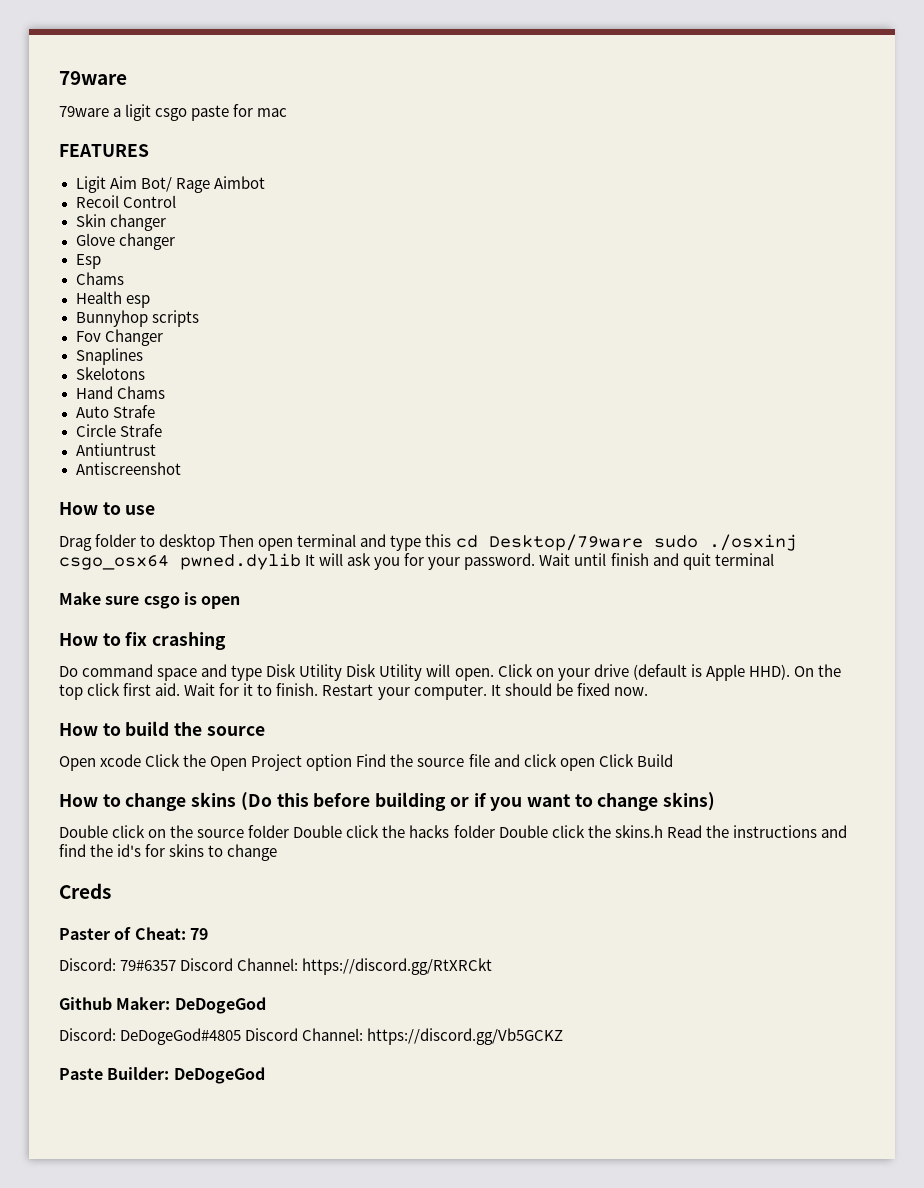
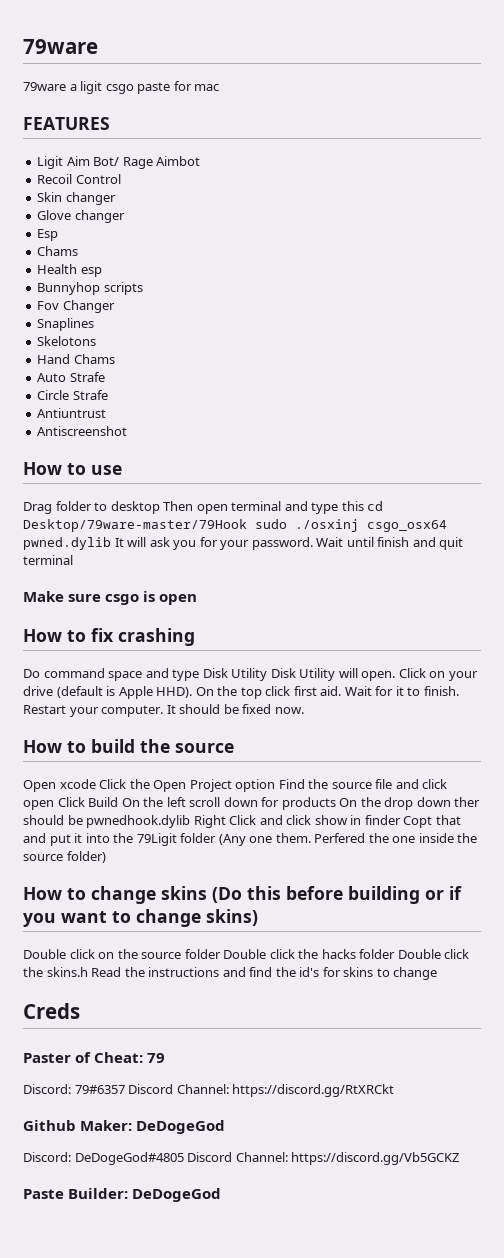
- Drag folder to desktop Then open terminal and type this cd Desktop/79ware sudo ./osxinj csgo_osx64 pwned.dylib It will ask you for your password.
+ Drag folder to desktop Then open terminal and type this cd Desktop/79ware-master/79Hook sudo ./osxinj csgo_osx64 pwned.dylib It will ask you for your password.
- Open xcode Click the Open Project option Find the source file and click open Click Build
+ Open xcode Click the Open Project option Find the source file and click open Click Build On the left scroll down for products On the drop down ther should be pwnedhook.dylib Right Click and click show in finder Copt that and put it into the 79Ligit folder (Any one them. Perfered the one inside the source folder)

